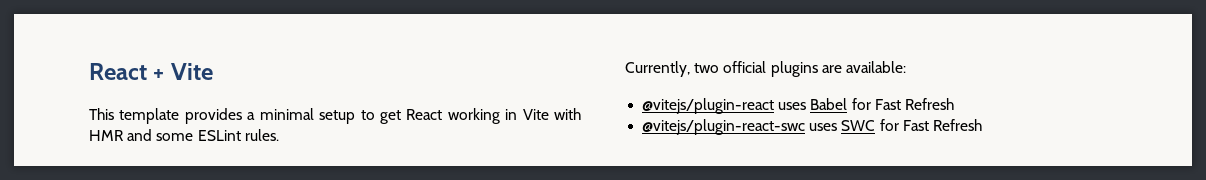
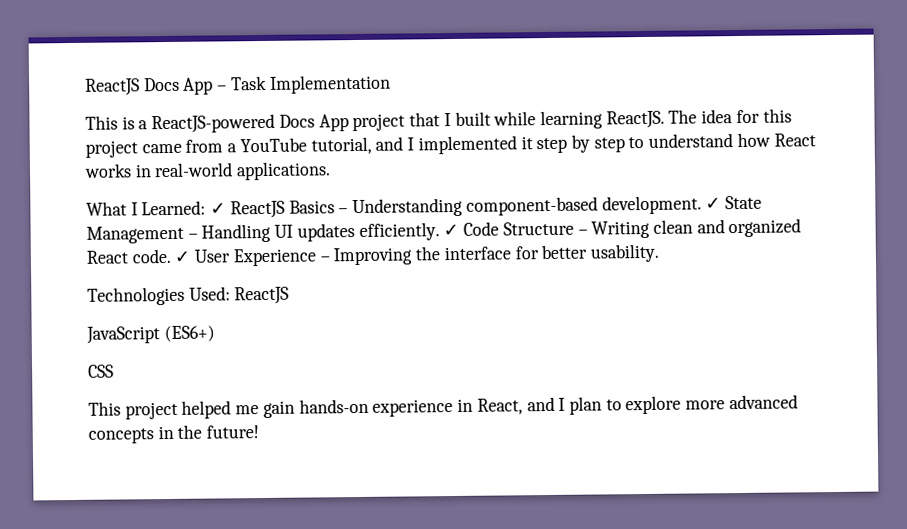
- React + Vite
- This template provides a minimal setup to get React working in Vite with HMR and some ESLint rules.
- Currently, two official plugins are available:
- @vitejs/plugin-react uses Babel for Fast Refresh
- @vitejs/plugin-react-swc uses SWC for Fast Refresh
+ ReactJS Docs App – Task Implementation
+ This is a ReactJS-powered Docs App project that I built while learning ReactJS. The idea for this project came from a YouTube tutorial, and I implemented it step by step to understand how React works in real-world applications.
+ What I Learned: ✓ ReactJS Basics – Understanding component-based development. ✓ State Management – Handling UI updates efficiently. ✓ Code Structure – Writing clean and organized React code. ✓ User Experience – Improving the interface for better usability.
+ Technologies Used: ReactJS
+ JavaScript (ES6+)
+ CSS
+ This project helped me gain hands-on experience in React, and I plan to explore more advanced concepts in the future!

